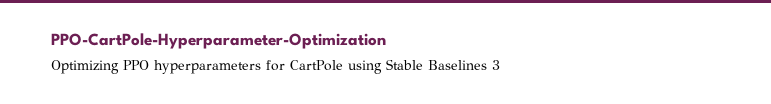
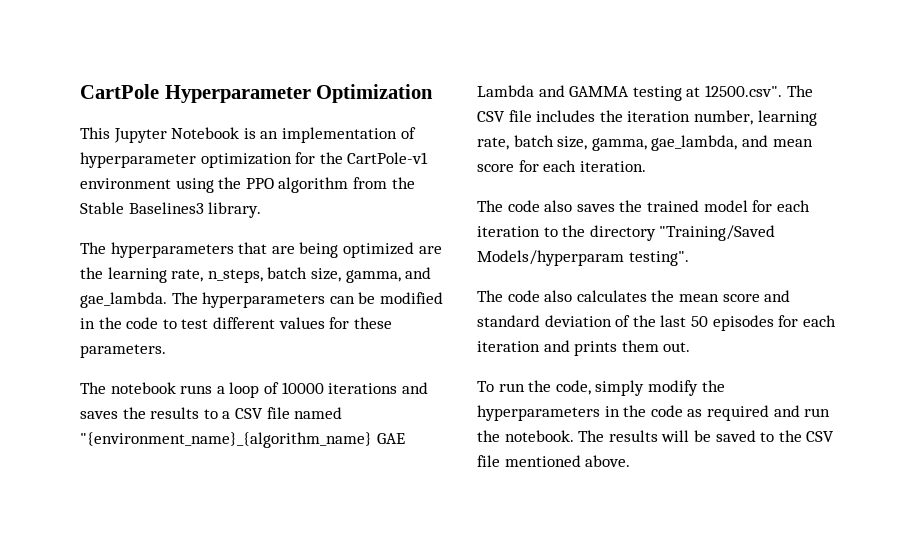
- PPO-CartPole-Hyperparameter-Optimization
- Optimizing PPO hyperparameters for CartPole using Stable Baselines 3
+ CartPole Hyperparameter Optimization
+ This Jupyter Notebook is an implementation of hyperparameter optimization for the CartPole-v1 environment using the PPO algorithm from the Stable Baselines3 library.
+ The hyperparameters that are being optimized are the learning rate, n_steps, batch size, gamma, and gae_lambda. The hyperparameters can be modified in the code to test different values for these parameters.
+ The notebook runs a loop of 10000 iterations and saves the results to a CSV file named "{environment_name}_{algorithm_name} GAE Lambda and GAMMA testing at 12500.csv". The CSV file includes the iteration number, learning rate, batch size, gamma, gae_lambda, and mean score for each iteration.
+ The code also saves the trained model for each iteration to the directory "Training/Saved Models/hyperparam testing".
+ The code also calculates the mean score and standard deviation of the last 50 episodes for each iteration and prints them out.
+ To run the code, simply modify the hyperparameters in the code as required and run the notebook. The results will be saved to the CSV file mentioned above.

